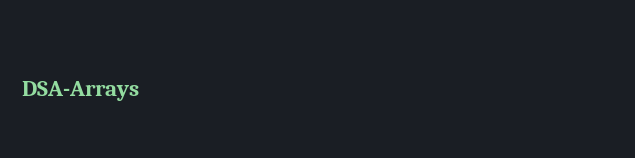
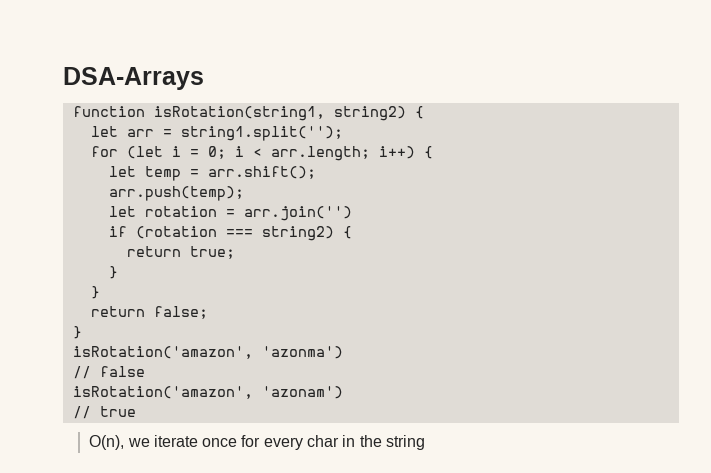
+ function isRotation(string1, string2) {
+ let arr = string1.split('');
+ for (let i = 0; i < arr.length; i++) {
+ let temp = arr.shift();
+ arr.push(temp);
+ let rotation = arr.join('')
+ if (rotation === string2) {
+ return true;
+ }
+ }
+ return false;
+ }
+ isRotation('amazon', 'azonma')
+ // false
+ isRotation('amazon', 'azonam')
+ // true
+ O(n), we iterate once for every char in the string

